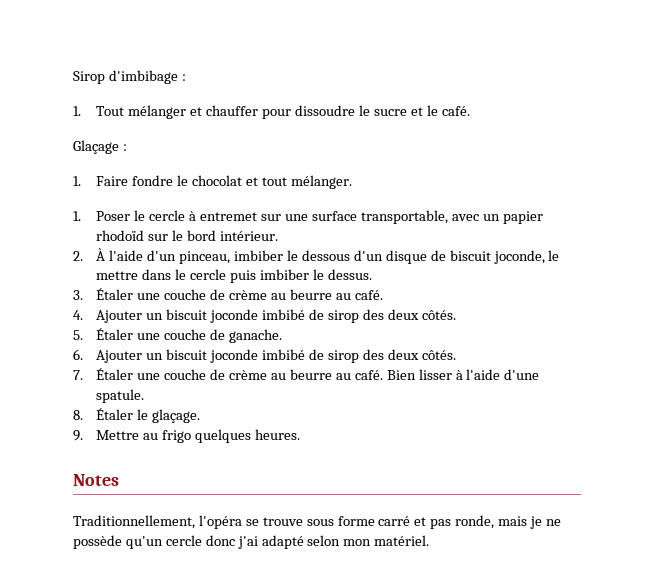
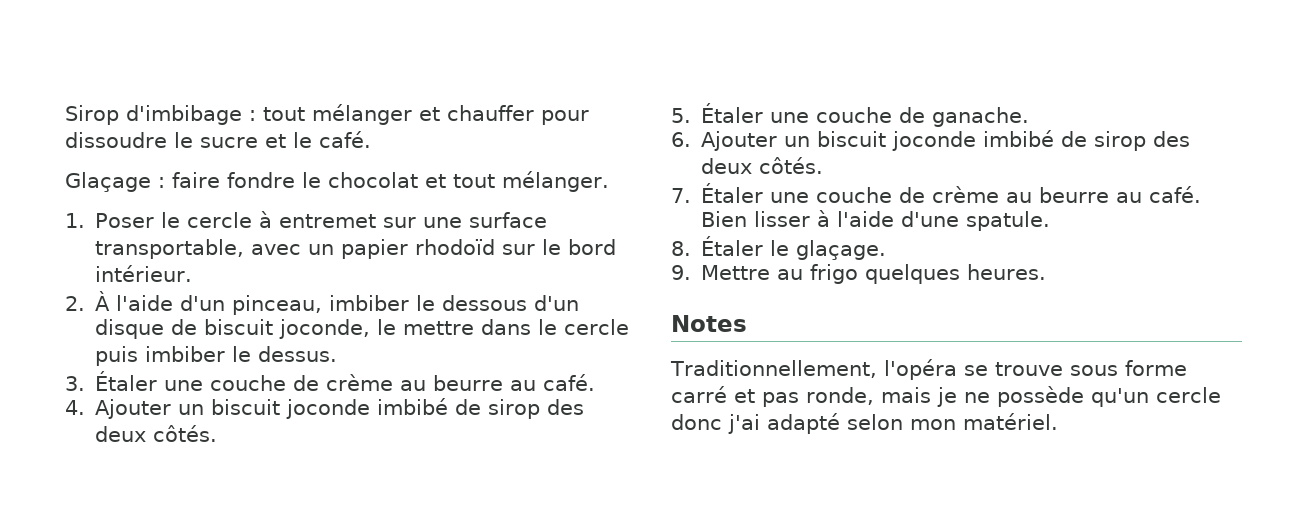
- Sirop d'imbibage :
- 1. Tout mélanger et chauffer pour dissoudre le sucre et le café.
+ Sirop d'imbibage : tout mélanger et chauffer pour dissoudre le sucre et le café.
- Glaçage :
- 1. Faire fondre le chocolat et tout mélanger.
+ Glaçage : faire fondre le chocolat et tout mélanger.

